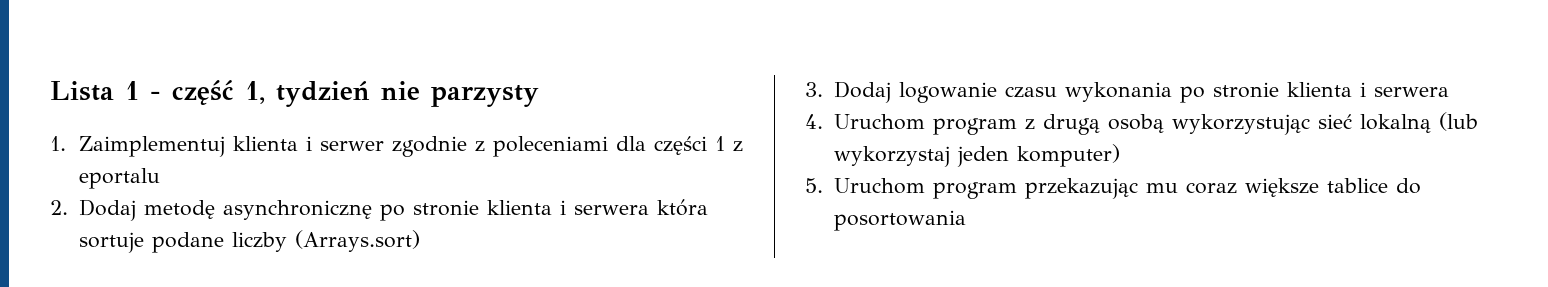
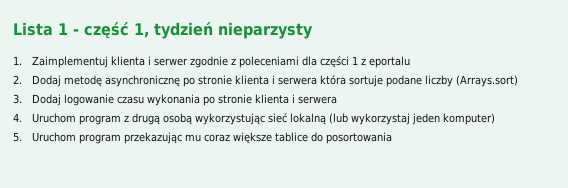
- Lista 1 - część 1, tydzień nie parzysty
+ Lista 1 - część 1, tydzień nieparzysty

